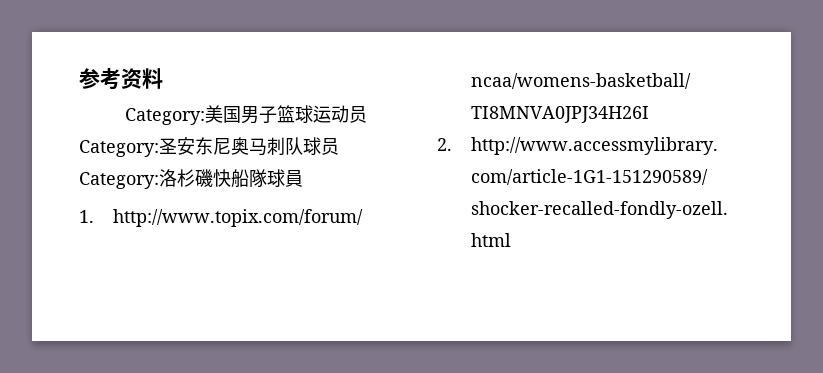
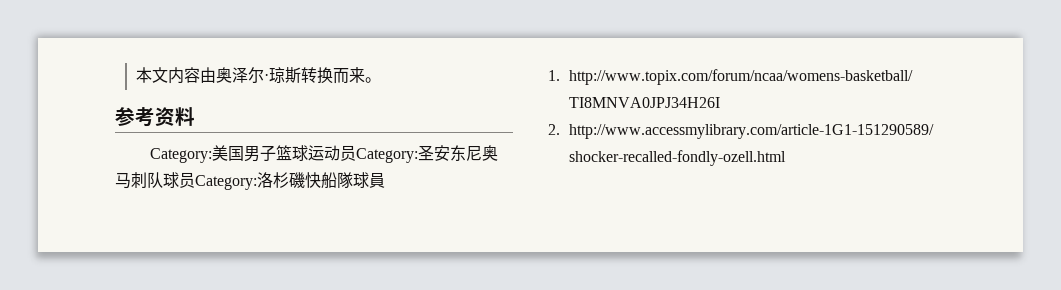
+ 本文内容由奥泽尔·琼斯转换而来。

